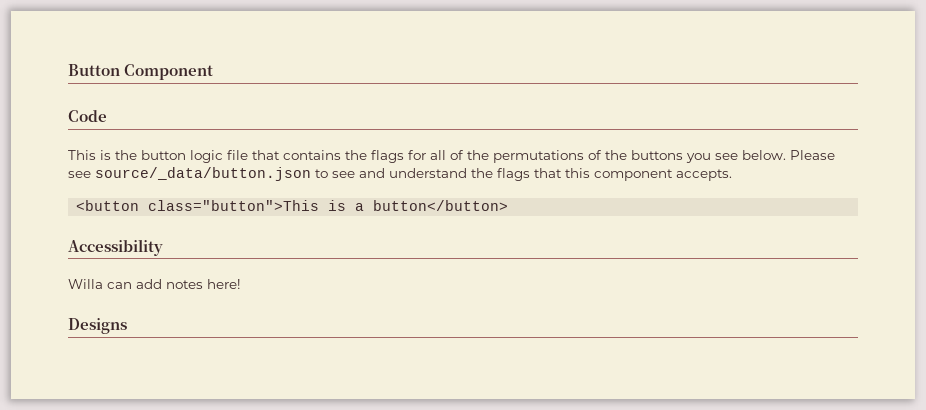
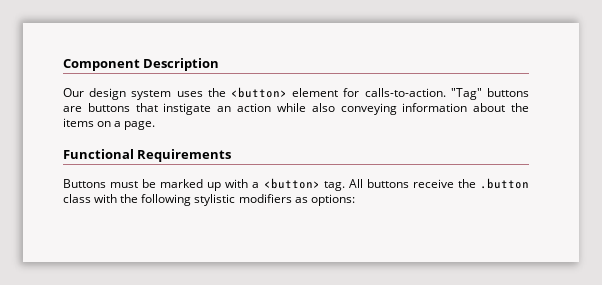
- Button Component
- Code
- This is the button logic file that contains the flags for all of the permutations of the buttons you see below. Please see source/_data/button.json to see and understand the flags that this component accepts.
- <button class="button">This is a button</button>
- Accessibility
- Willa can add notes here!
- Designs
+ Component Description
+ Our design system uses the <button> element for calls-to-action. "Tag" buttons are buttons that instigate an action while also conveying information about the items on a page.
+ Functional Requirements
+ Buttons must be marked up with a <button> tag. All buttons receive the .button class with the following stylistic modifiers as options:

